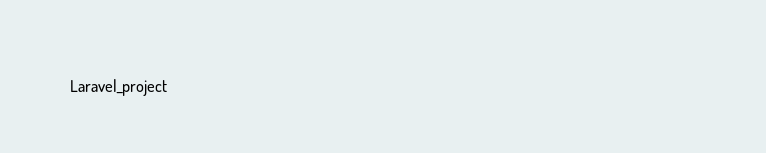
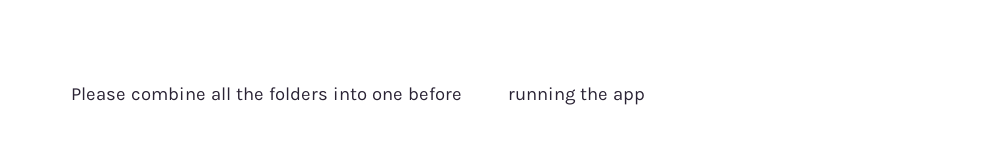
- Laravel_project
+ Please combine all the folders into one before running the app

